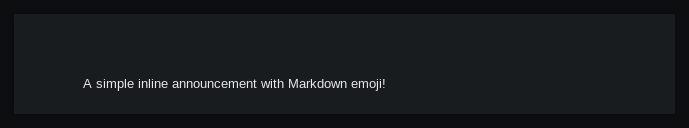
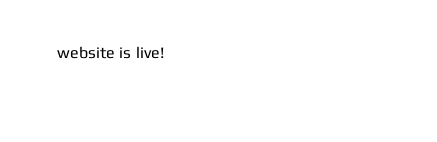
- A simple inline announcement with Markdown emoji!
+ website is live!

